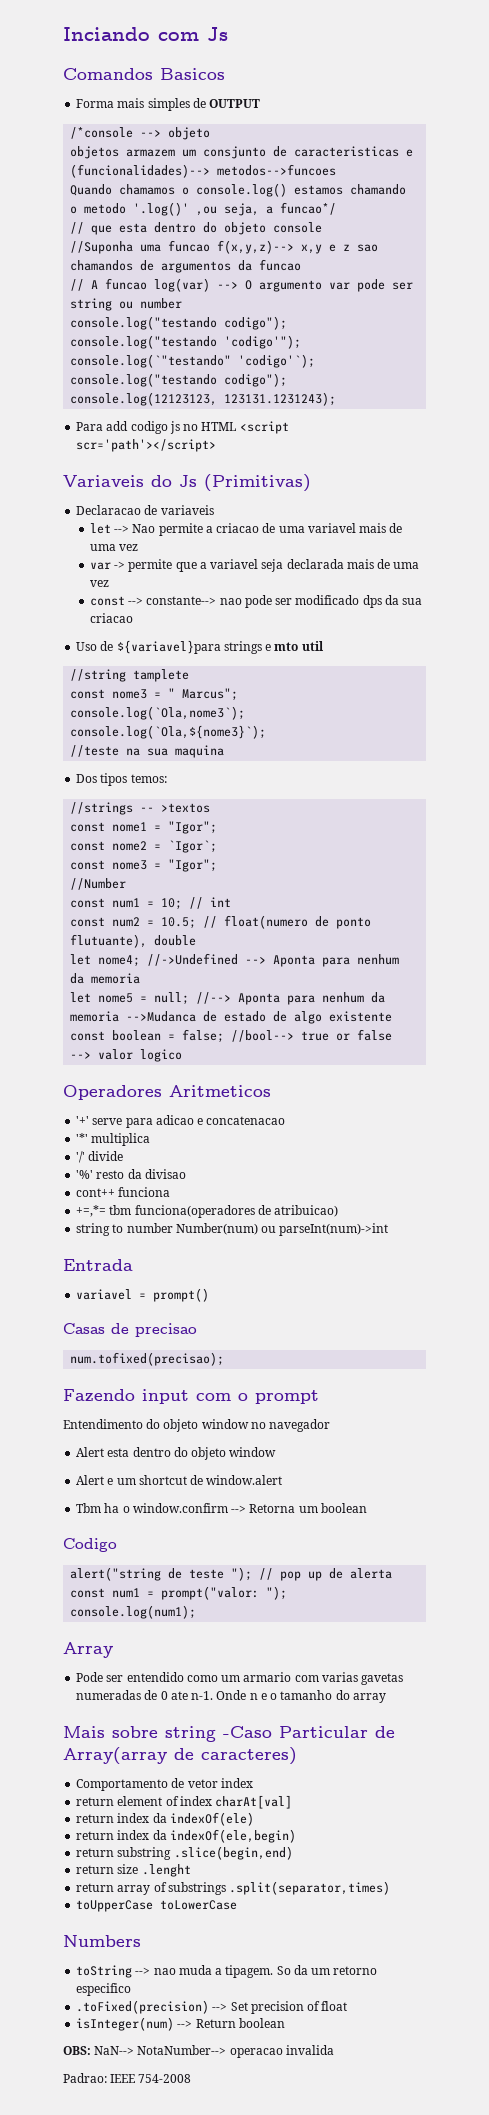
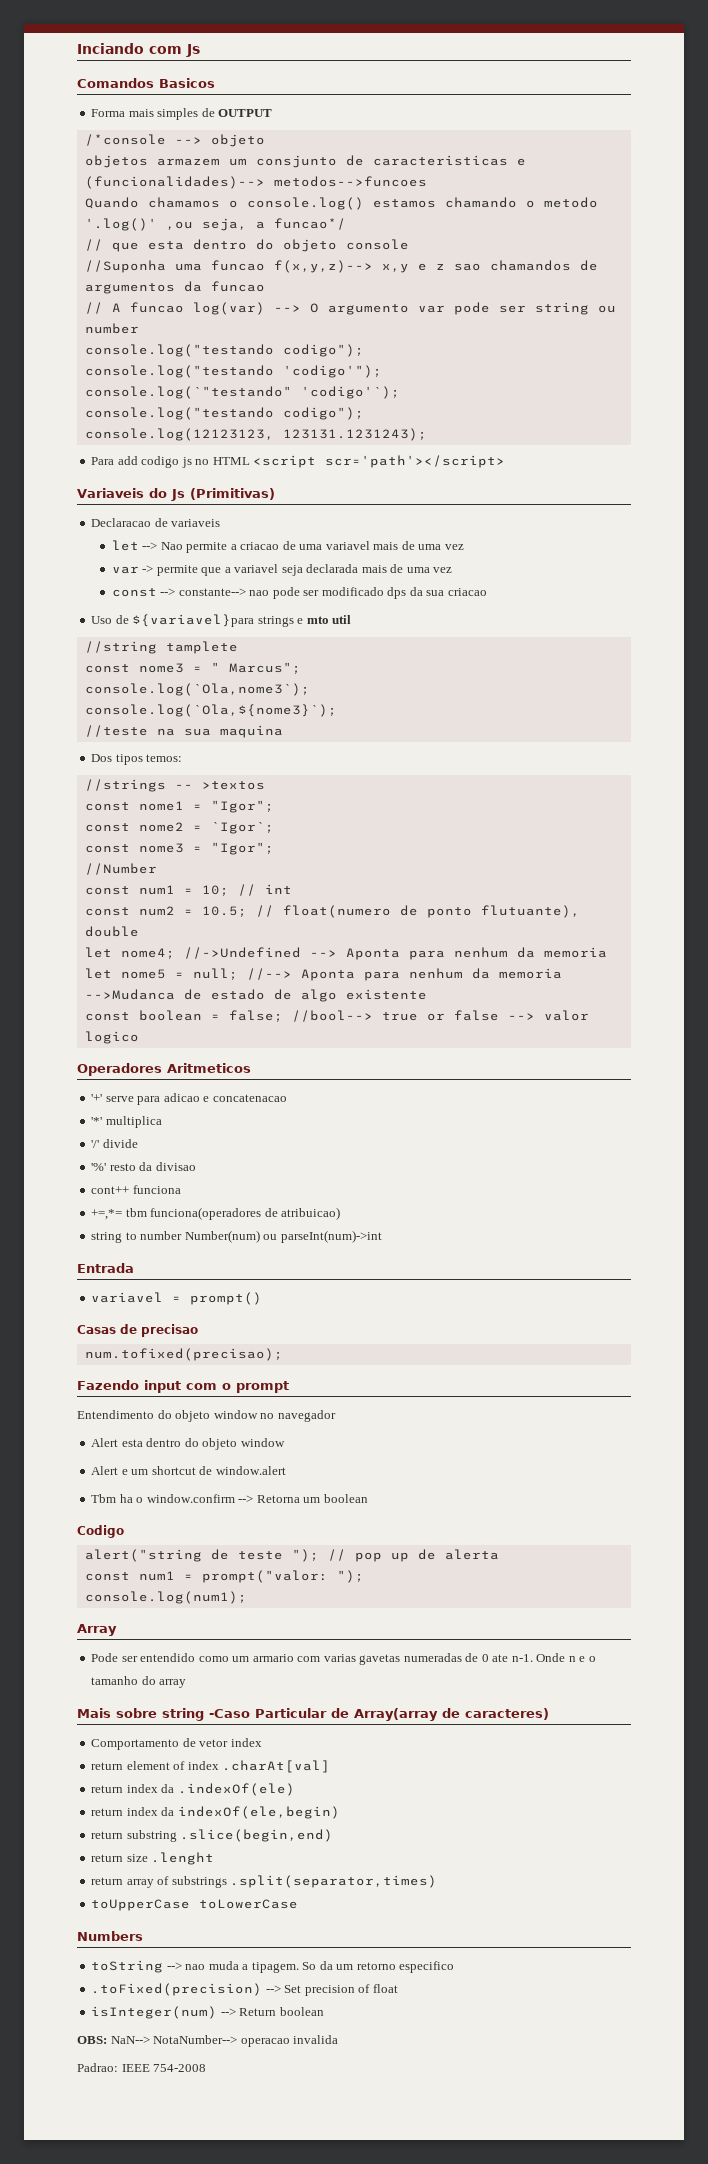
- return element of index charAt[val]
- return index da indexOf(ele)
+ return element of index .charAt[val]
+ return index da .indexOf(ele)

